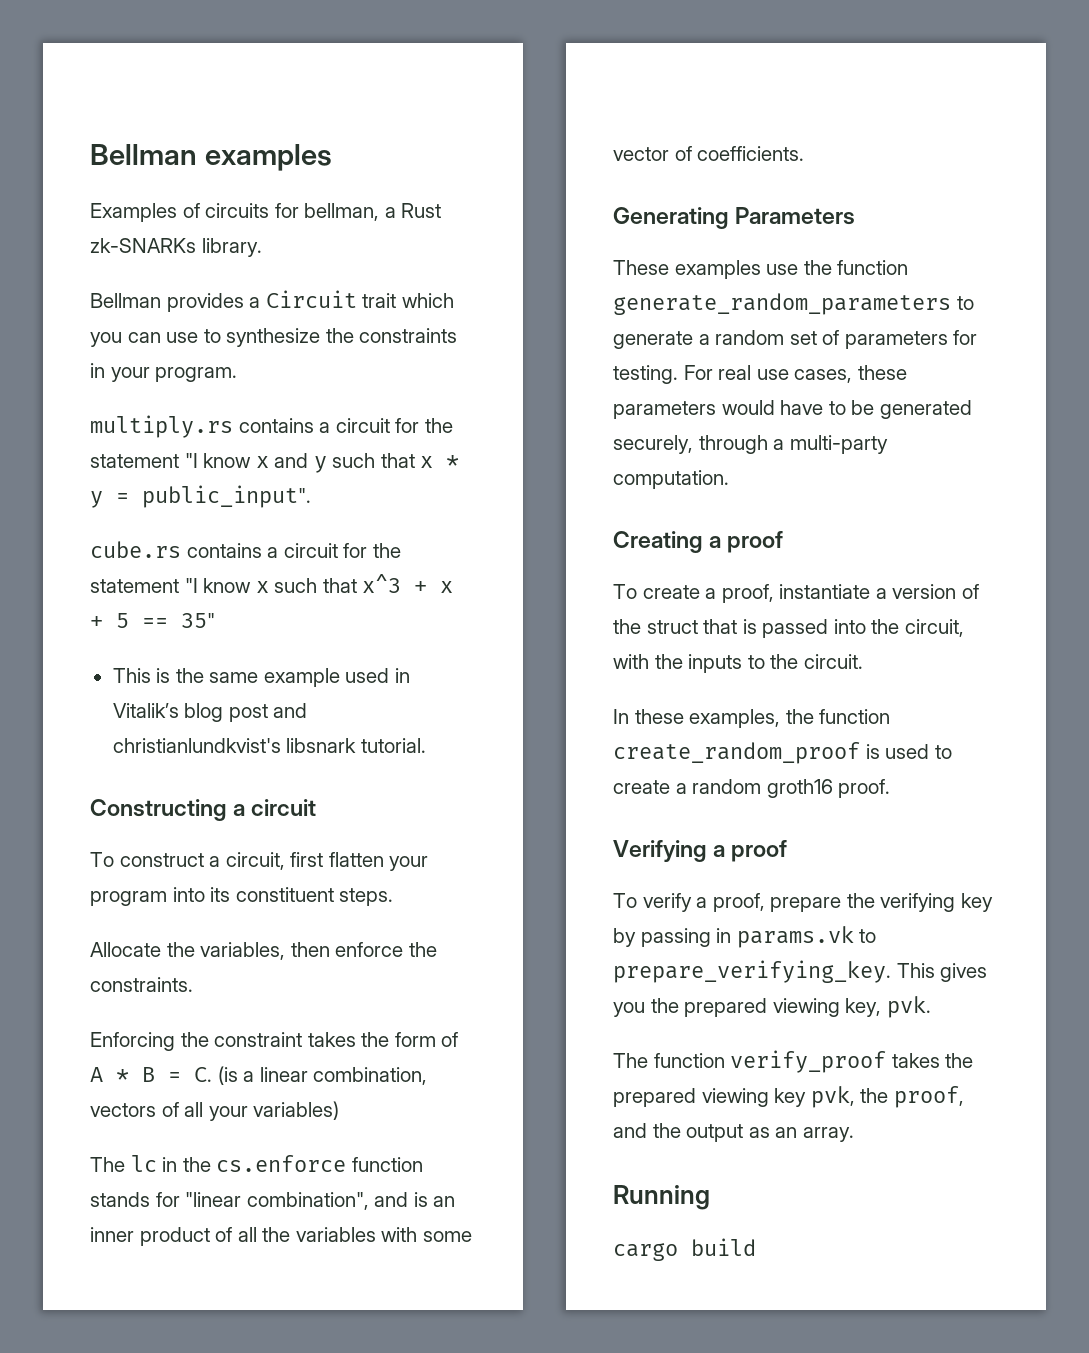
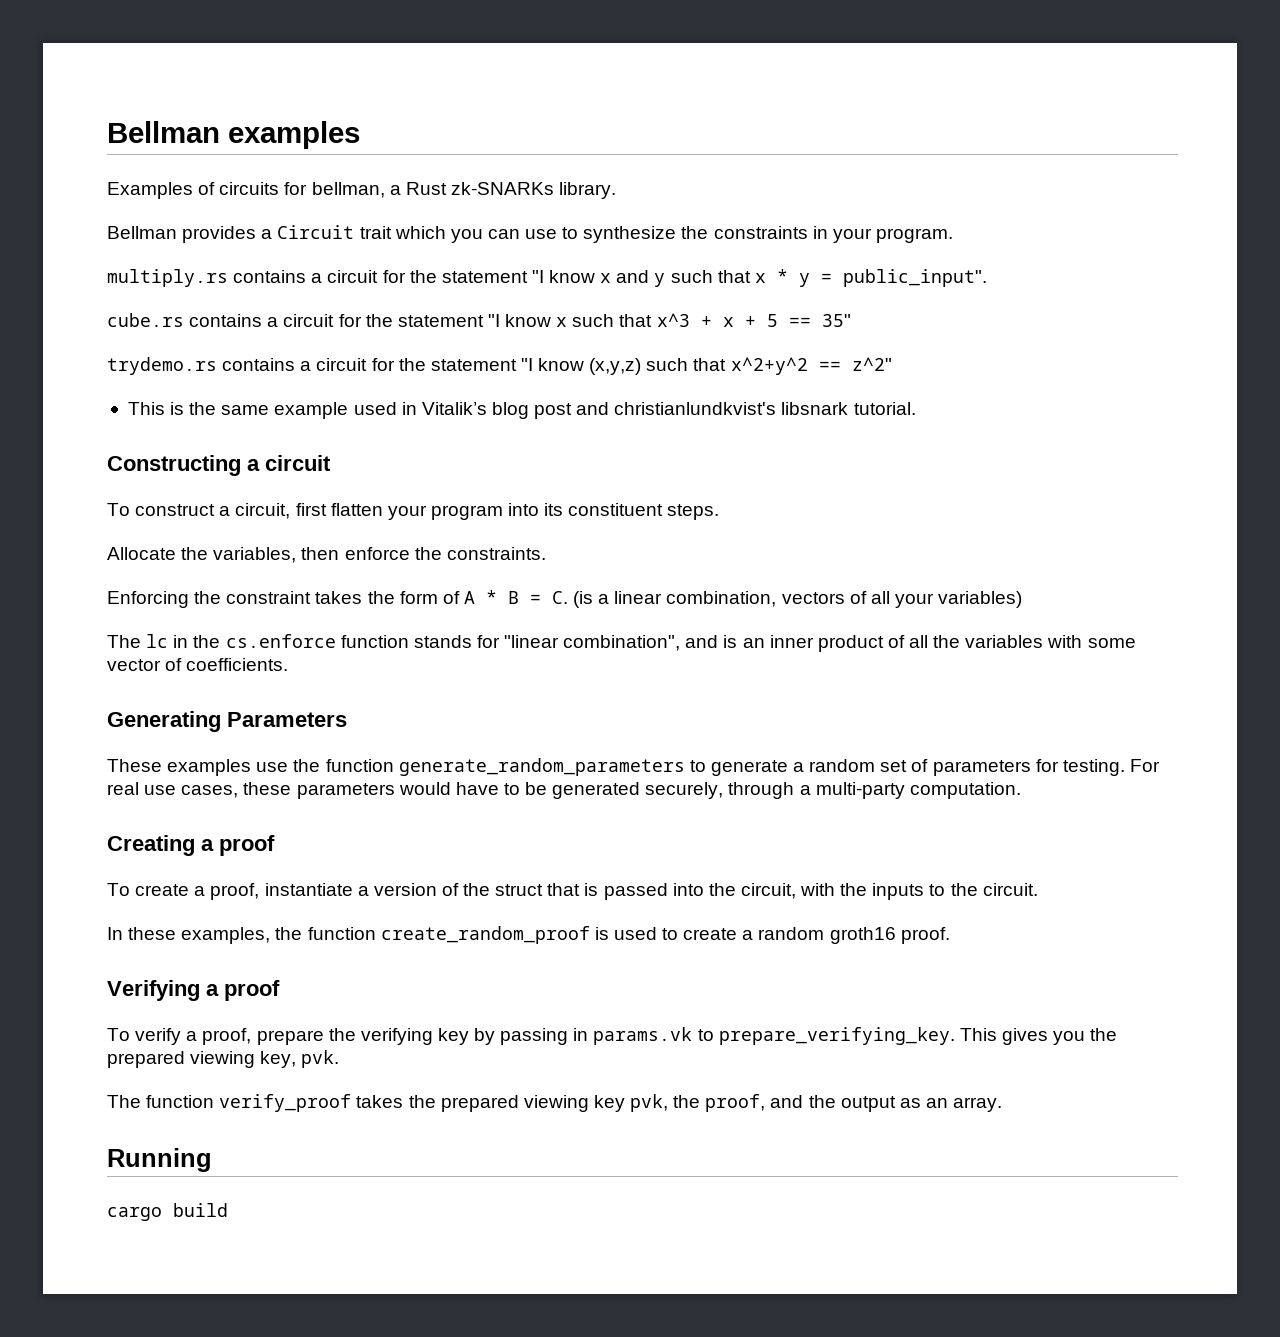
+ trydemo.rs contains a circuit for the statement "I know (x,y,z) such that x^2+y^2 == z^2"

